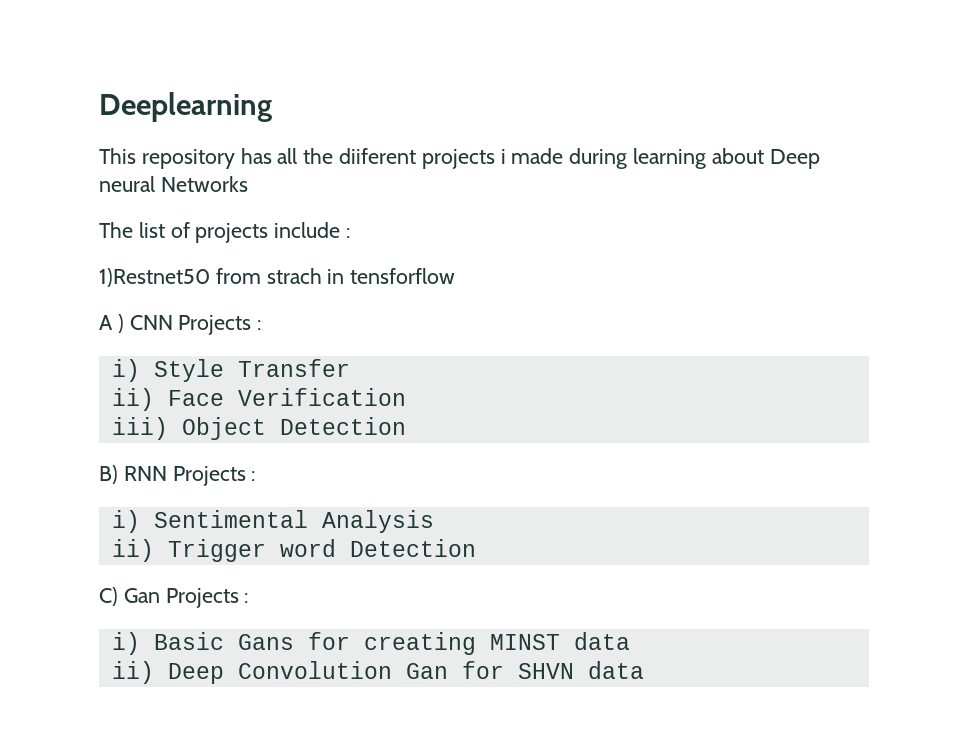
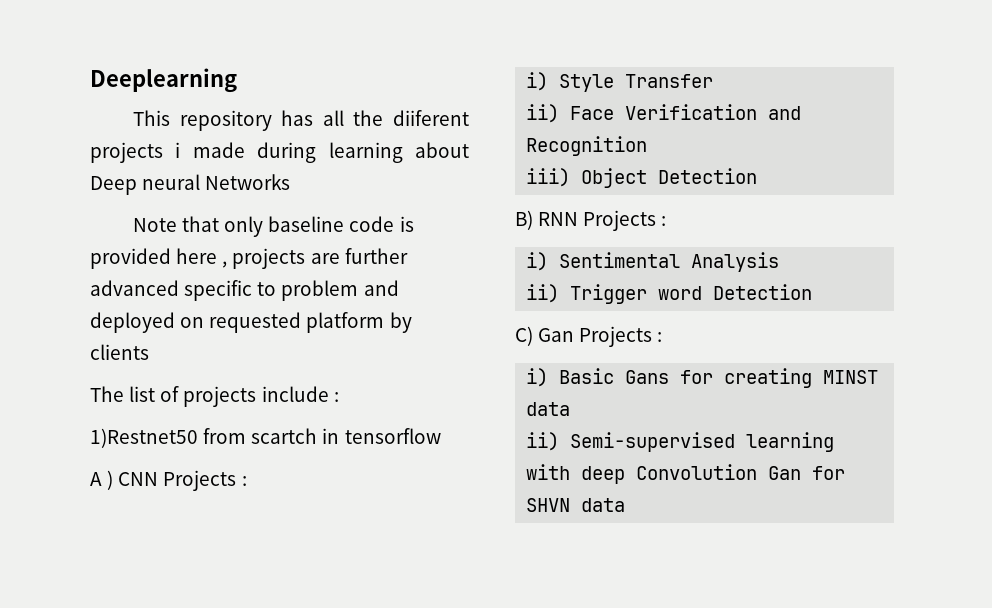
+ Note that only baseline code is provided here , projects are further advanced specific to problem and deployed on requested platform by clients
- 1)Restnet50 from strach in tensforflow
+ 1)Restnet50 from scartch in tensorflow
- ii) Face Verification
+ ii) Face Verification and Recognition
- ii) Deep Convolution Gan for SHVN data
+ ii) Semi-supervised learning with deep Convolution Gan for SHVN data

